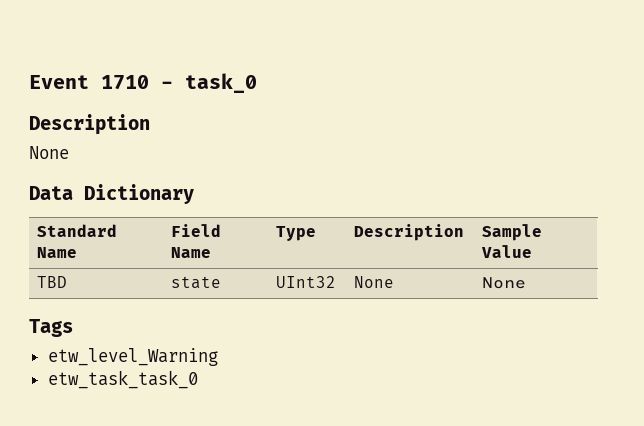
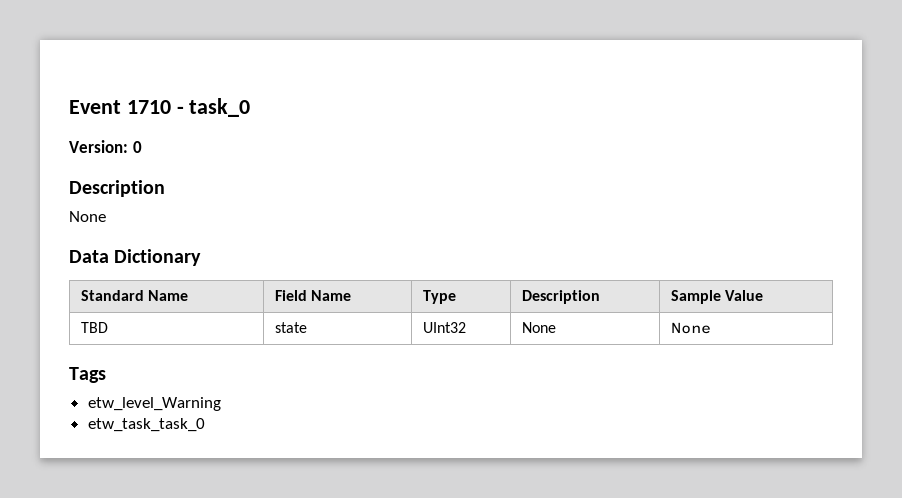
+ Version: 0

